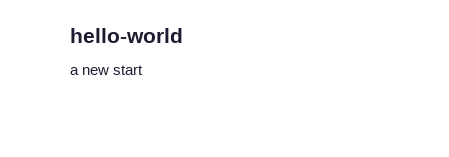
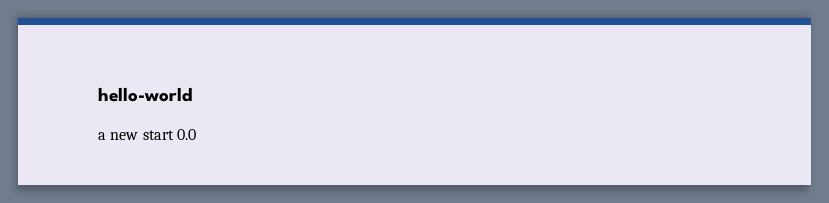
- a new start
+ a new start 0.0

